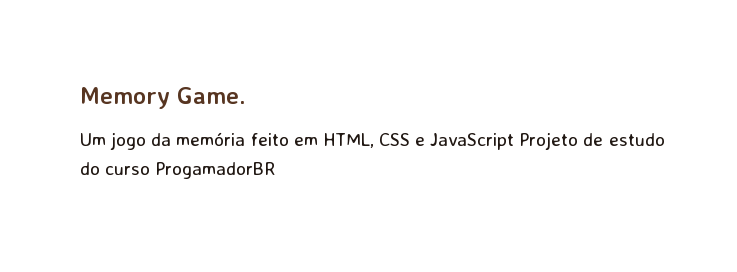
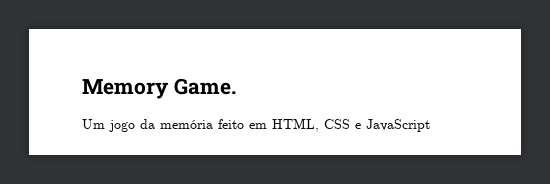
- Um jogo da memória feito em HTML, CSS e JavaScript Projeto de estudo do curso ProgamadorBR
+ Um jogo da memória feito em HTML, CSS e JavaScript

